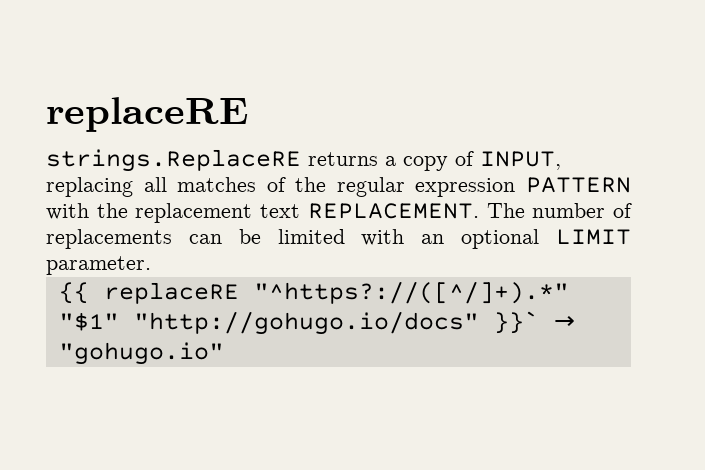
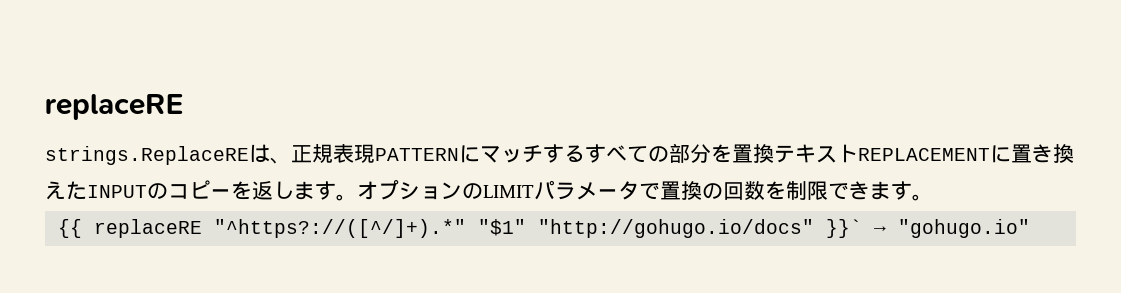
- strings.ReplaceRE returns a copy of INPUT, replacing all matches of the regular expression PATTERN with the replacement text REPLACEMENT. The number of replacements can be limited with an optional LIMIT parameter.
+ strings.ReplaceREは、正規表現PATTERNにマッチするすべての部分を置換テキストREPLACEMENTに置き換えたINPUTのコピーを返します。オプションのLIMITパラメータで置換の回数を制限できます。

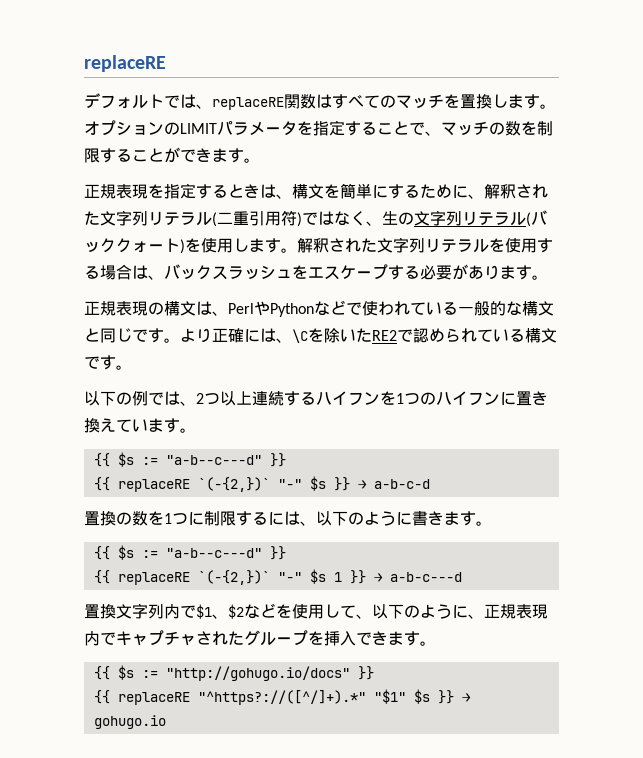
- strings.ReplaceREは、正規表現PATTERNにマッチするすべての部分を置換テキストREPLACEMENTに置き換えたINPUTのコピーを返します。
+ デフォルトでは、replaceRE関数はすべてのマッチを置換します。
- オプションのLIMITパラメータで置換の回数を制限できます。
+ オプションのLIMITパラメータを指定することで、マッチの数を制限することができます。
+ 正規表現を指定するときは、構文を簡単にするために、解釈された文字列リテラル(二重引用符)ではなく、生の文字列リテラル(バッククォート)を使用します。解釈された文字列リテラルを使用する場合は、バックスラッシュをエスケープする必要があります。
+ 正規表現の構文は、PerlやPythonなどで使われている一般的な構文と同じです。より正確には、\Cを除いたRE2で認められている構文です。
+ 以下の例では、2つ以上連続するハイフンを1つのハイフンに置き換えています。
+ {{ $s := "a-b--c---d" }}
+ {{ replaceRE `(-{2,})` "-" $s }} → a-b-c-d
+ 置換の数を1つに制限するには、以下のように書きます。
+ {{ $s := "a-b--c---d" }}
+ {{ replaceRE `(-{2,})` "-" $s 1 }} → a-b-c---d
+ 置換文字列内で$1、$2などを使用して、以下のように、正規表現内でキャプチャされたグループを挿入できます。
+ {{ $s := "http://gohugo.io/docs" }}
- {{ replaceRE "^https?://([^/]+).*" "$1" "http://gohugo.io/docs" }}` → "gohugo.io"
+ {{ replaceRE "^https?://([^/]+).*" "$1" $s }} → gohugo.io

